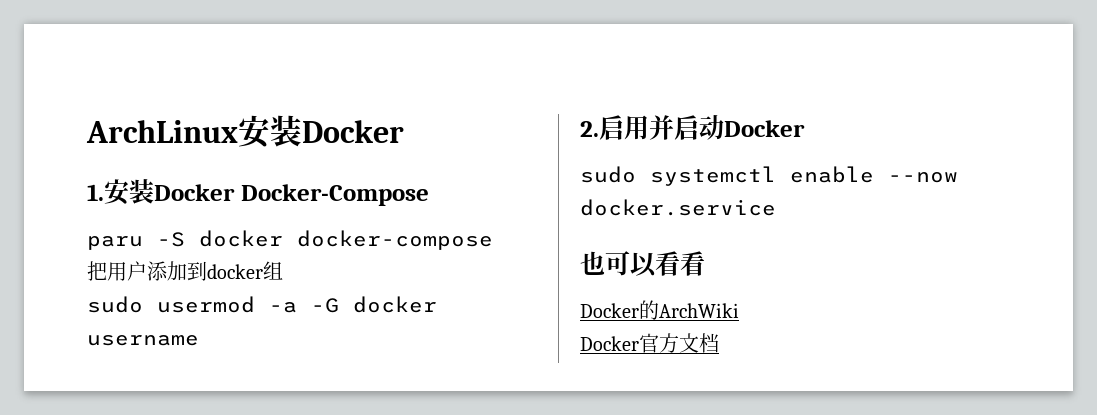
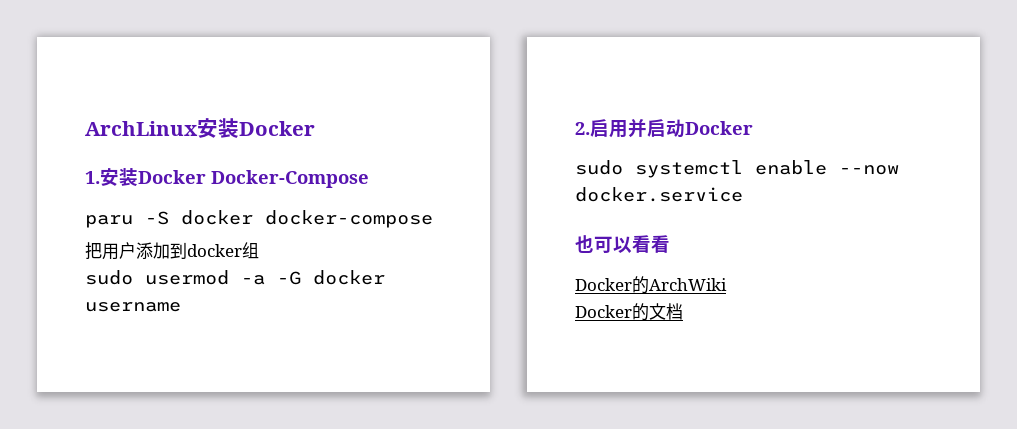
- Docker官方文档
+ Docker的文档

